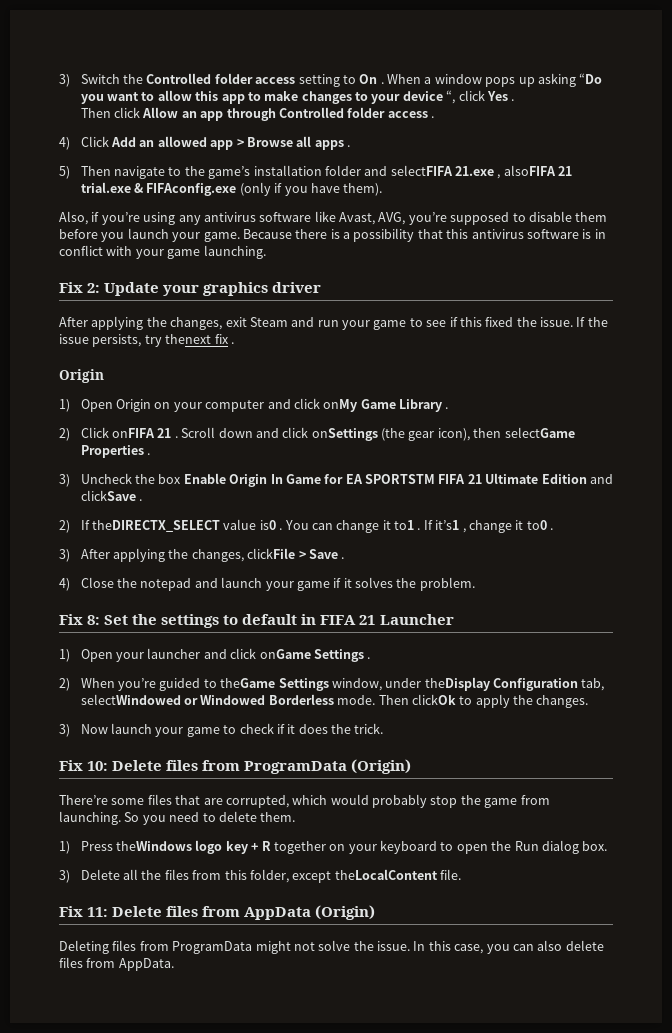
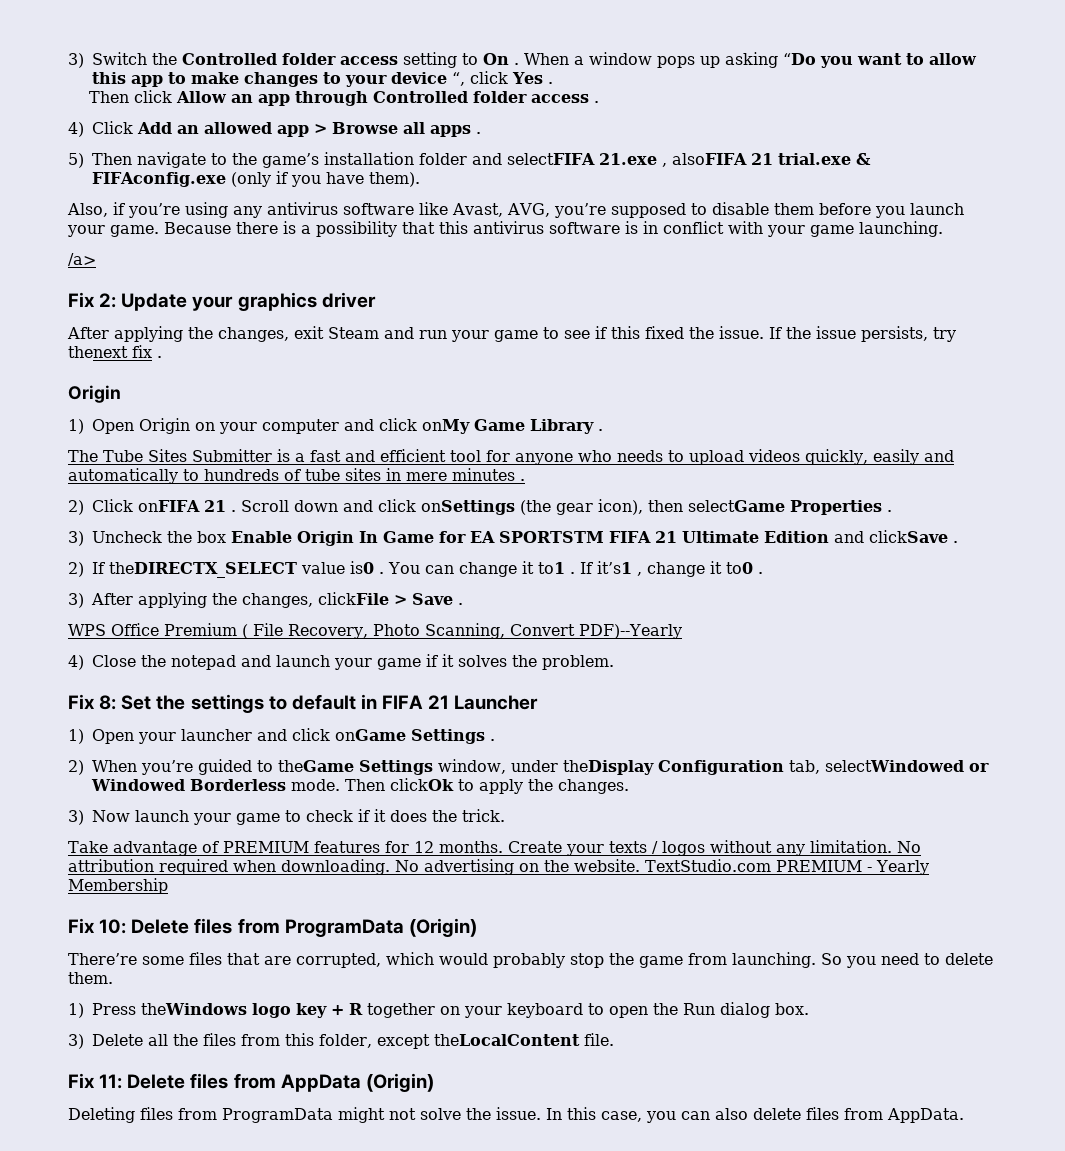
+ /a>
+ The Tube Sites Submitter is a fast and efficient tool for anyone who needs to upload videos quickly, easily and automatically to hundreds of tube sites in mere minutes .
+ WPS Office Premium ( File Recovery, Photo Scanning, Convert PDF)--Yearly
+ Take advantage of PREMIUM features for 12 months. Create your texts / logos without any limitation. No attribution required when downloading. No advertising on the website. TextStudio.com PREMIUM - Yearly Membership

